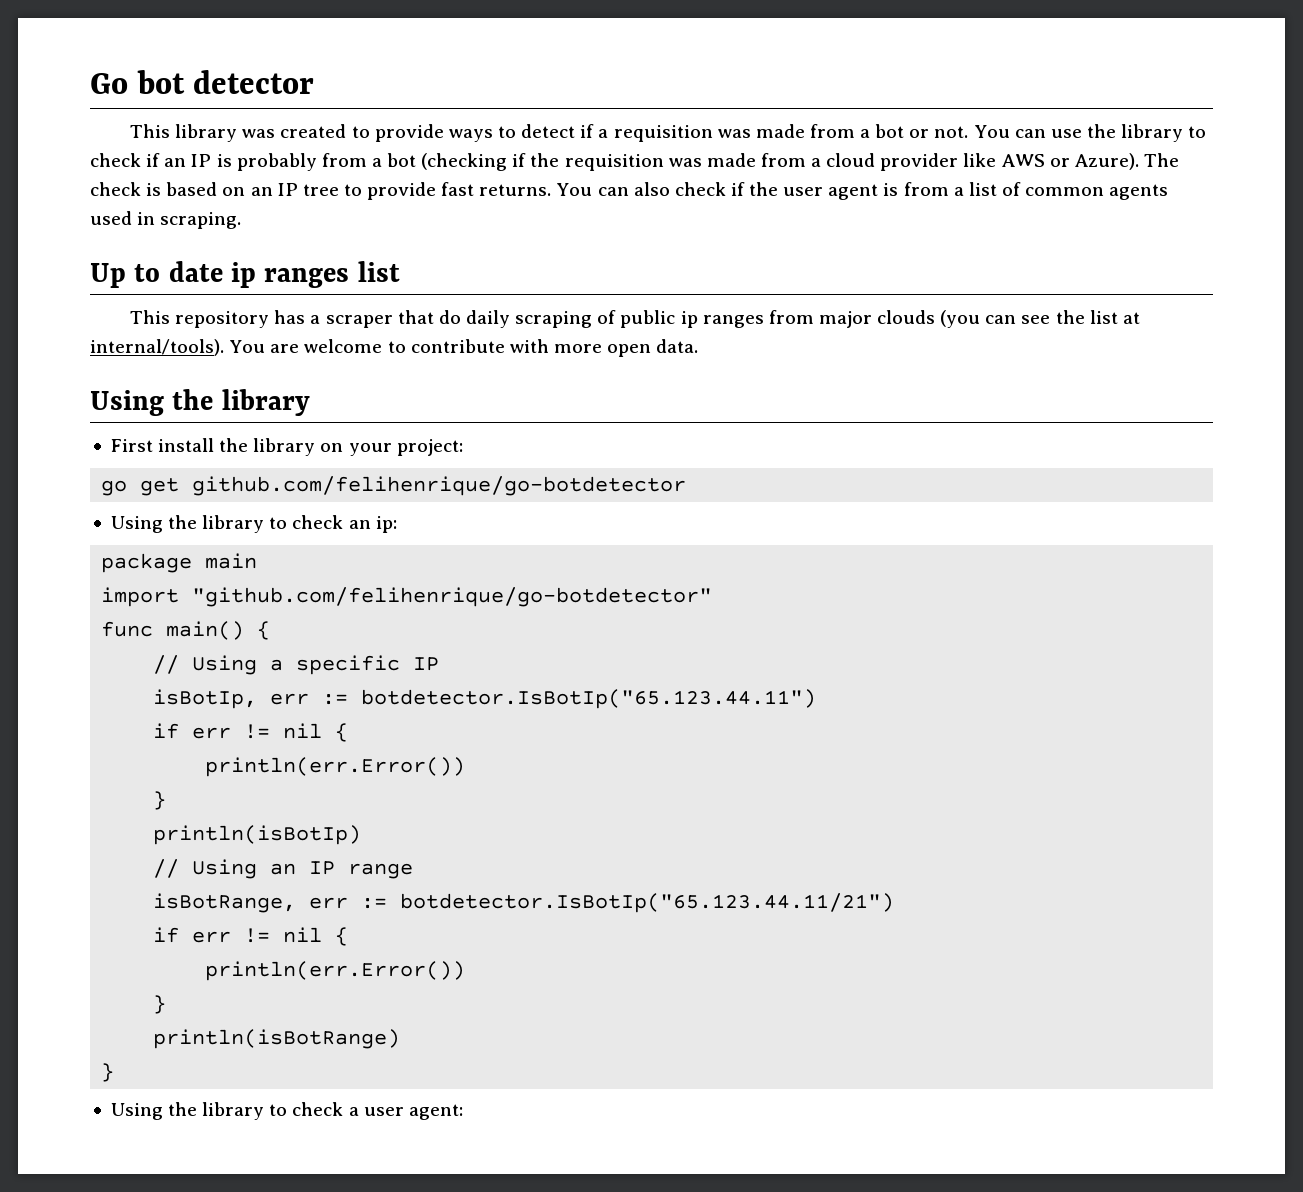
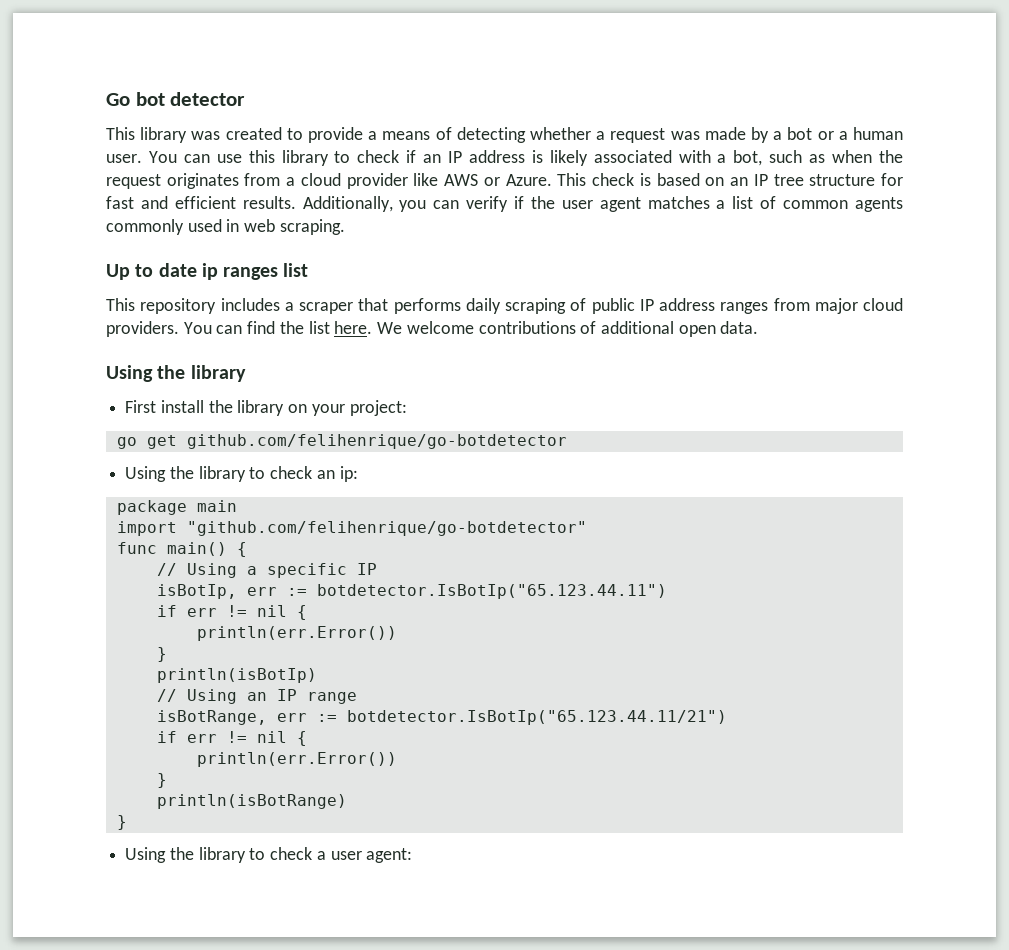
- This library was created to provide ways to detect if a requisition was made from a bot or not.
+ This library was created to provide a means of detecting whether a request was made by a bot or a human user.
- You can use the library to check if an IP is probably from a bot (checking if the requisition was made from a cloud provider like AWS or Azure). The check is based on an IP tree to provide fast returns. You can also check if the user agent is from a list of common agents used in scraping.
+ You can use this library to check if an IP address is likely associated with a bot, such as when the request originates from a cloud provider like AWS or Azure. This check is based on an IP tree structure for fast and efficient results. Additionally, you can verify if the user agent matches a list of common agents commonly used in web scraping.
- This repository has a scraper that do daily scraping of public ip ranges from major clouds (you can see the list at internal/tools). You are welcome to contribute with more open data.
+ This repository includes a scraper that performs daily scraping of public IP address ranges from major cloud providers. You can find the list here. We welcome contributions of additional open data.

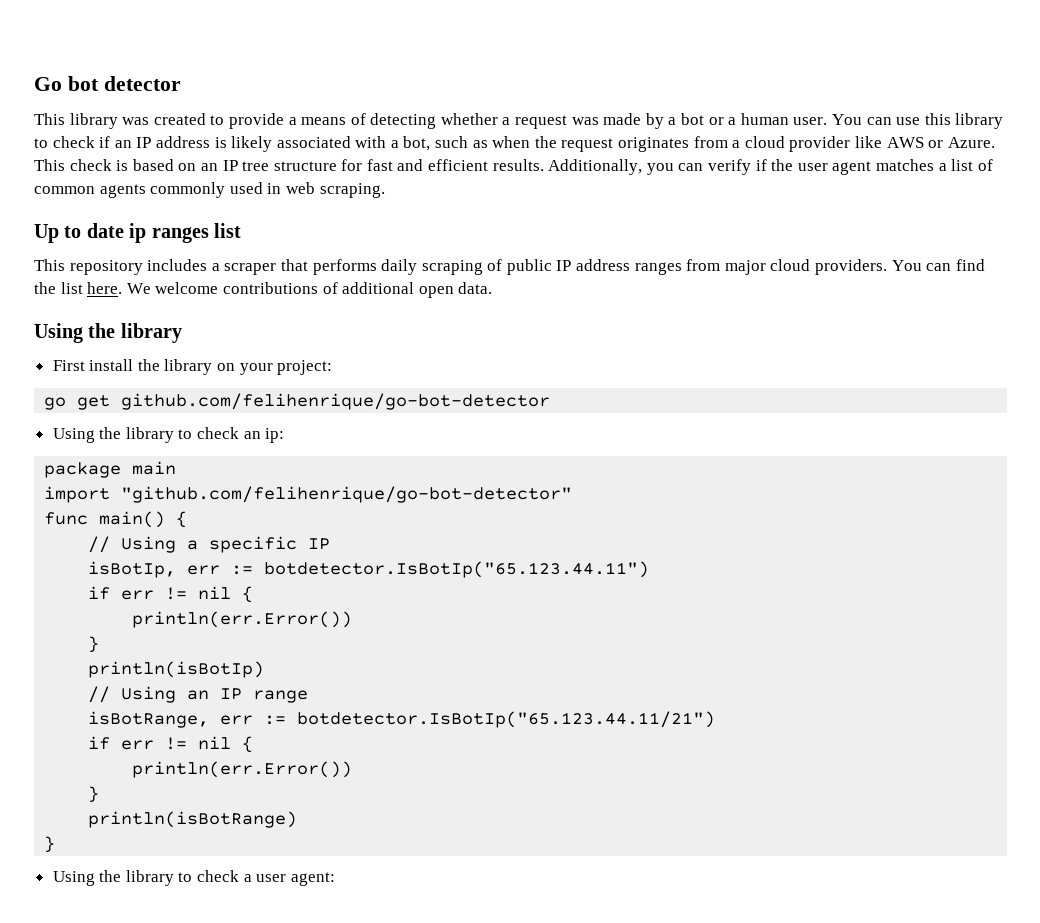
- go get github.com/felihenrique/go-botdetector
+ go get github.com/felihenrique/go-bot-detector
- import "github.com/felihenrique/go-botdetector"
+ import "github.com/felihenrique/go-bot-detector"

